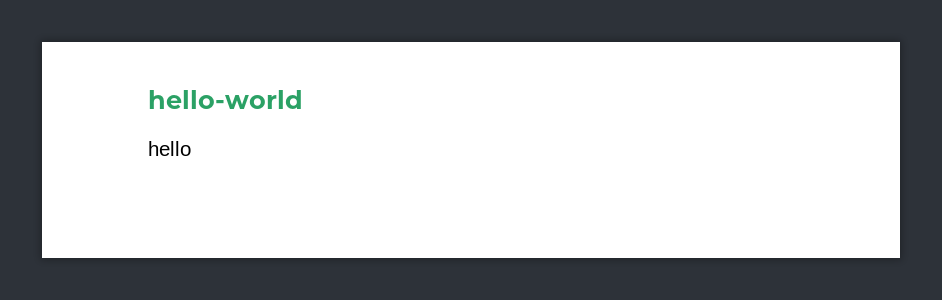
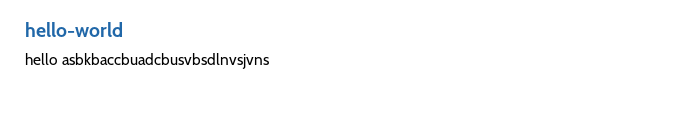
- hello
+ hello asbkbaccbuadcbusvbsdlnvsjvns

